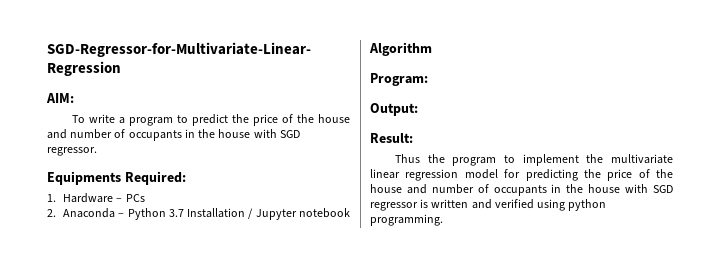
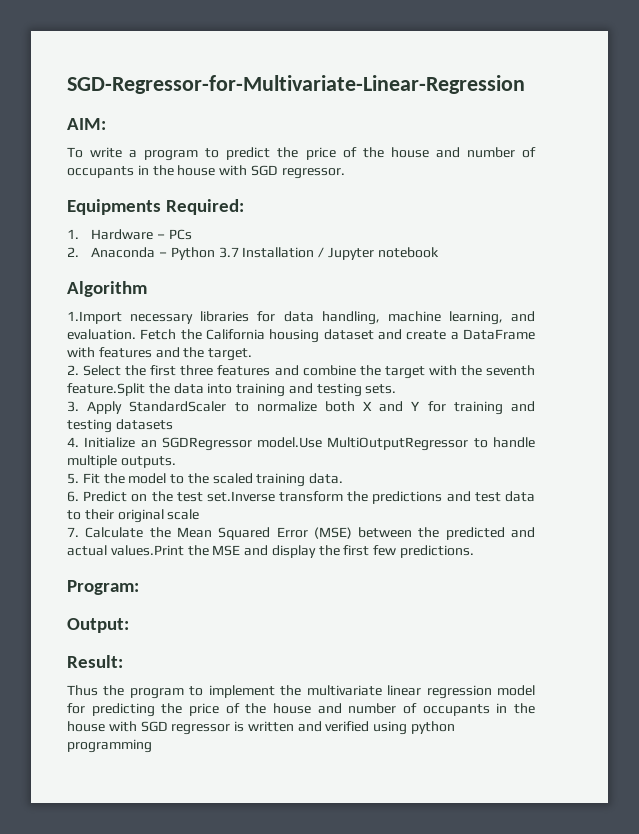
+ 1.Import necessary libraries for data handling, machine learning, and evaluation. Fetch the California housing dataset and create a DataFrame with features and the target.
+ 2. Select the first three features and combine the target with the seventh feature.Split the data into training and testing sets.
+ 3. Apply StandardScaler to normalize both X and Y for training and testing datasets
+ 4. Initialize an SGDRegressor model.Use MultiOutputRegressor to handle multiple outputs.
+ 5. Fit the model to the scaled training data.
+ 6. Predict on the test set.Inverse transform the predictions and test data to their original scale
+ 7. Calculate the Mean Squared Error (MSE) between the predicted and actual values.Print the MSE and display the first few predictions.
- Thus the program to implement the multivariate linear regression model for predicting the price of the house and number of occupants in the house with SGD regressor is written and verified using python programming.
+ Thus the program to implement the multivariate linear regression model for predicting the price of the house and number of occupants in the house with SGD regressor is written and verified using python programming

